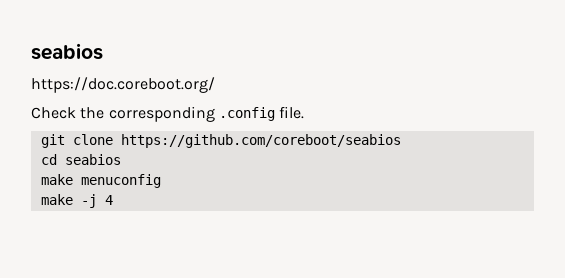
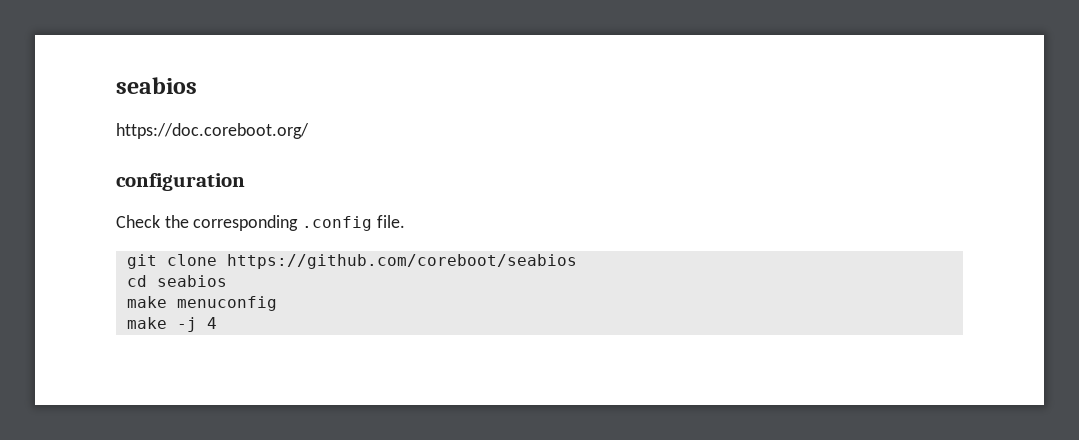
+ configuration

